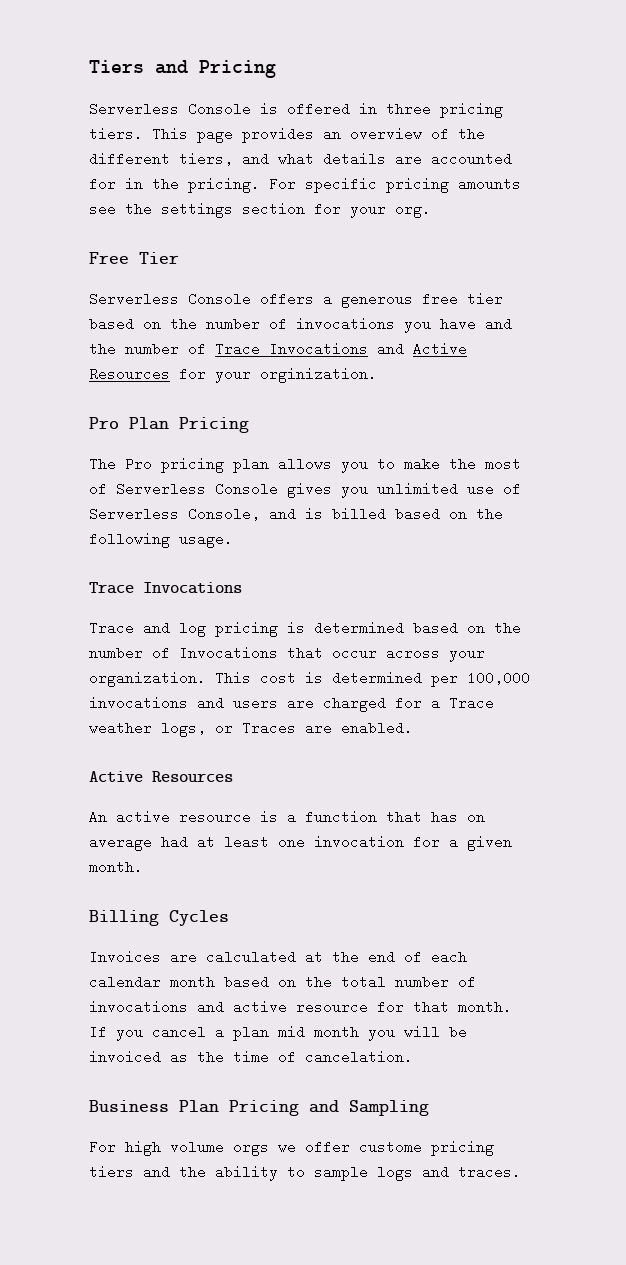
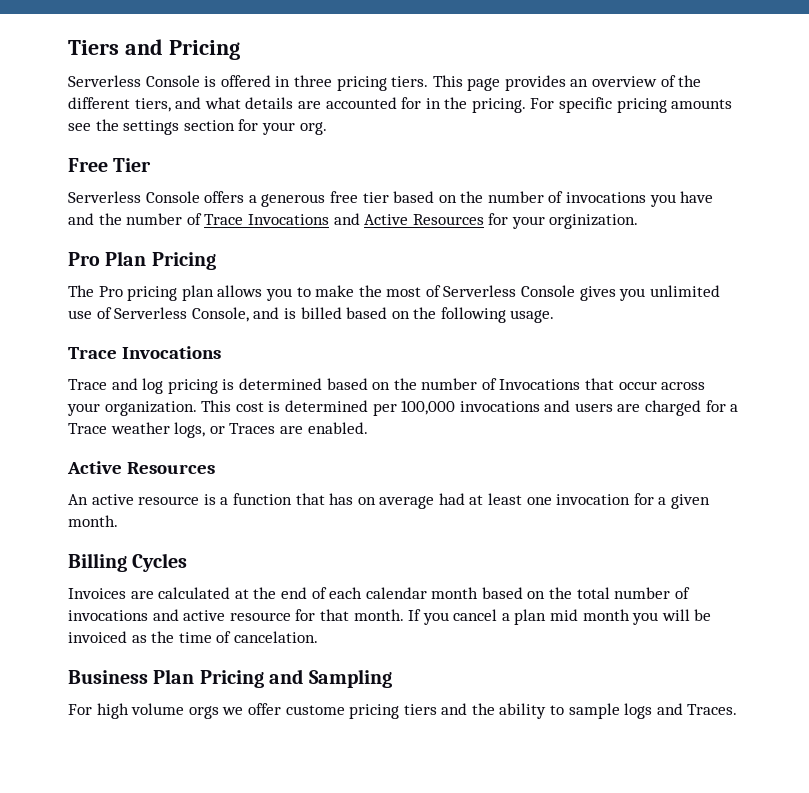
- For high volume orgs we offer custome pricing tiers and the ability to sample logs and traces.
+ For high volume orgs we offer custome pricing tiers and the ability to sample logs and Traces.

